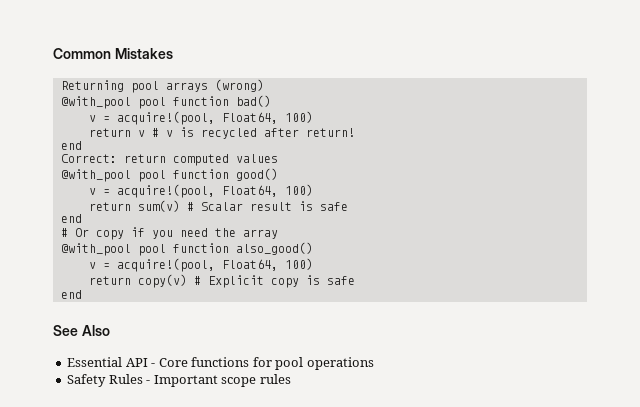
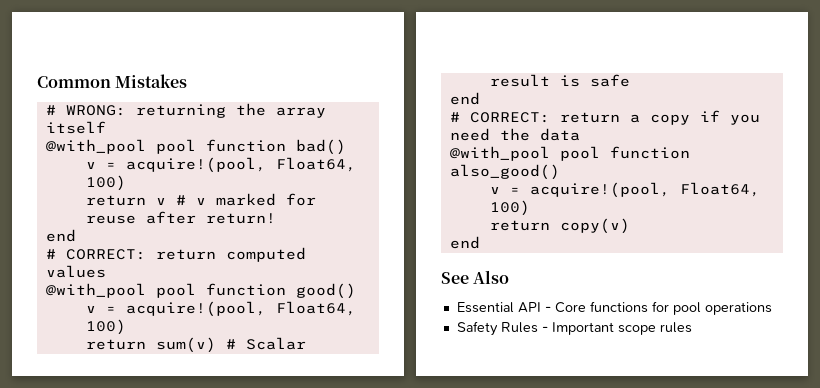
- Returning pool arrays (wrong)
+ # WRONG: returning the array itself
- return v # v is recycled after return!
+ return v # v marked for reuse after return!
- Correct: return computed values
+ # CORRECT: return computed values
- # Or copy if you need the array
+ # CORRECT: return a copy if you need the data
- return copy(v) # Explicit copy is safe
+ return copy(v)

